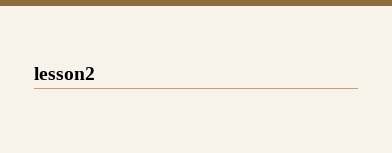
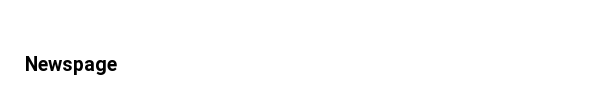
- lesson2
+ Newspage

